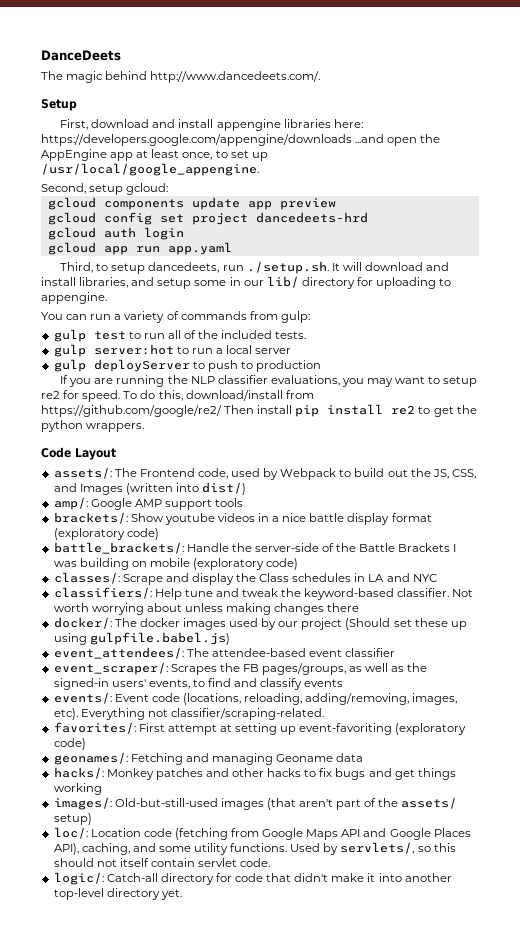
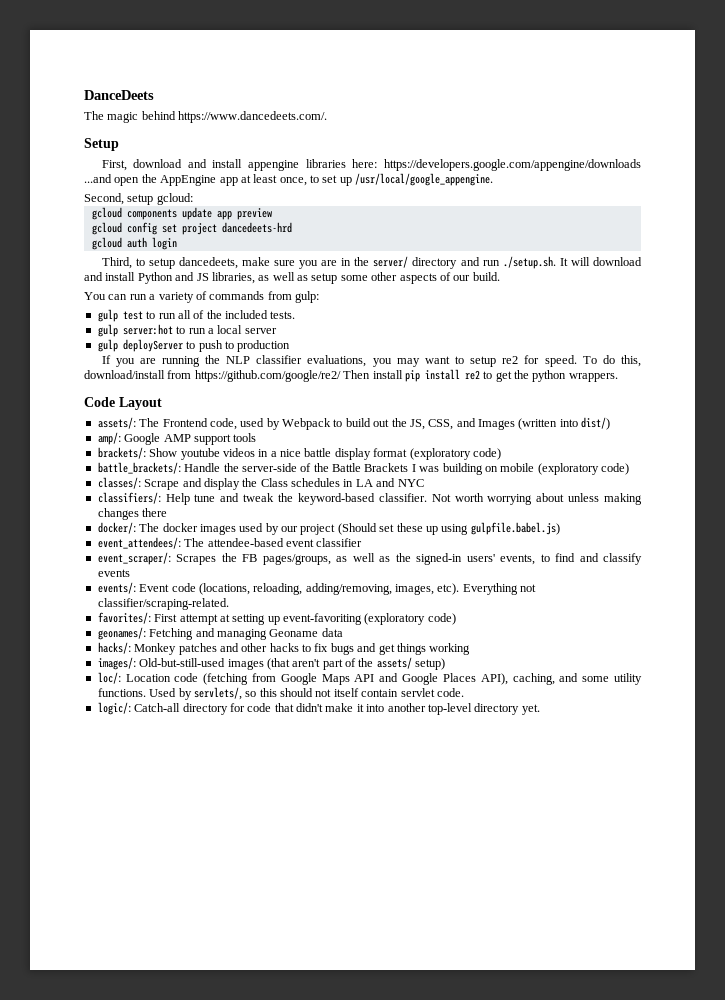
- The magic behind http://www.dancedeets.com/.
+ The magic behind https://www.dancedeets.com/.
- gcloud app run app.yaml
- Third, to setup dancedeets, run ./setup.sh. It will download and install libraries, and setup some in our lib/ directory for uploading to appengine.
+ Third, to setup dancedeets, make sure you are in the server/ directory and run ./setup.sh. It will download and install Python and JS libraries, as well as setup some other aspects of our build.

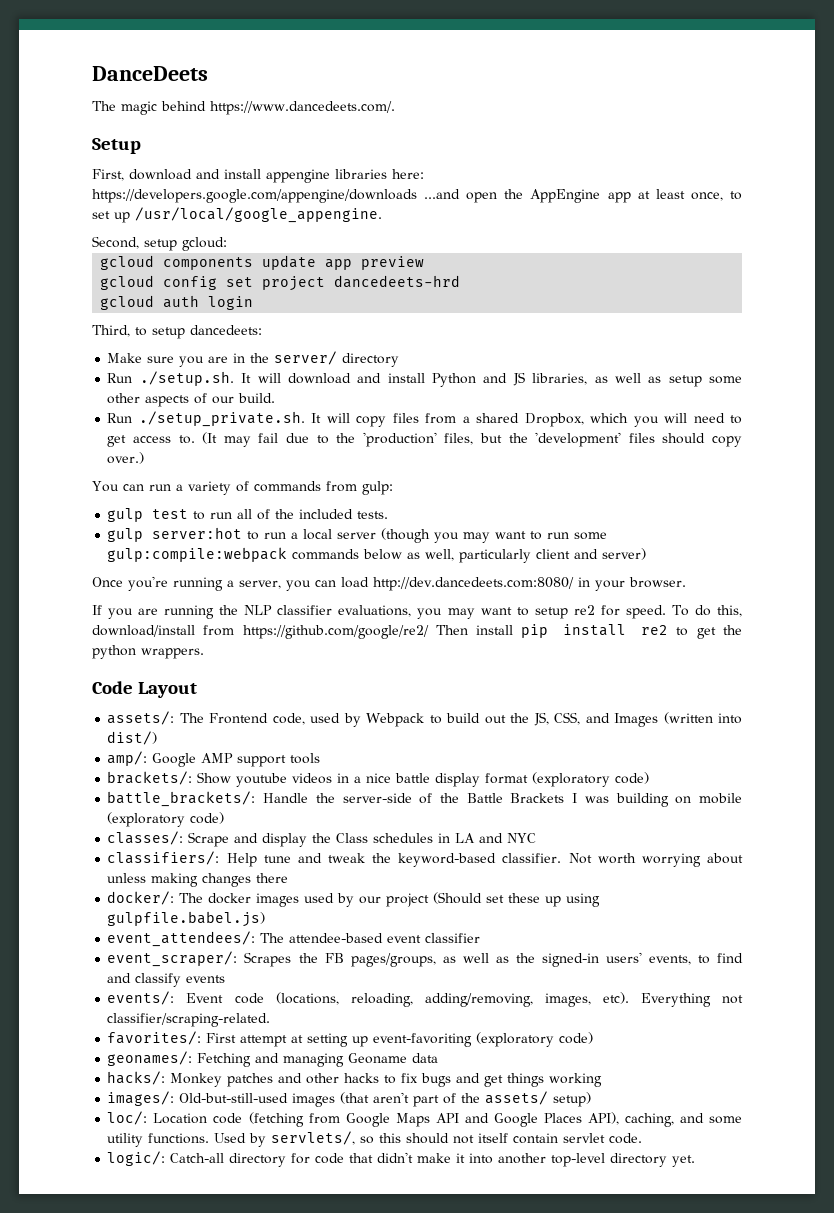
- Third, to setup dancedeets, make sure you are in the server/ directory and run ./setup.sh. It will download and install Python and JS libraries, as well as setup some other aspects of our build.
+ Third, to setup dancedeets:
+ Make sure you are in the server/ directory
+ Run ./setup.sh. It will download and install Python and JS libraries, as well as setup some other aspects of our build.
+ Run ./setup_private.sh. It will copy files from a shared Dropbox, which you will need to get access to. (It may fail due to the 'production' files, but the 'development' files should copy over.)
- gulp server:hot to run a local server
- gulp deployServer to push to production
+ gulp server:hot to run a local server (though you may want to run some gulp:compile:webpack commands below as well, particularly client and server)
+ Once you're running a server, you can load http://dev.dancedeets.com:8080/ in your browser.

